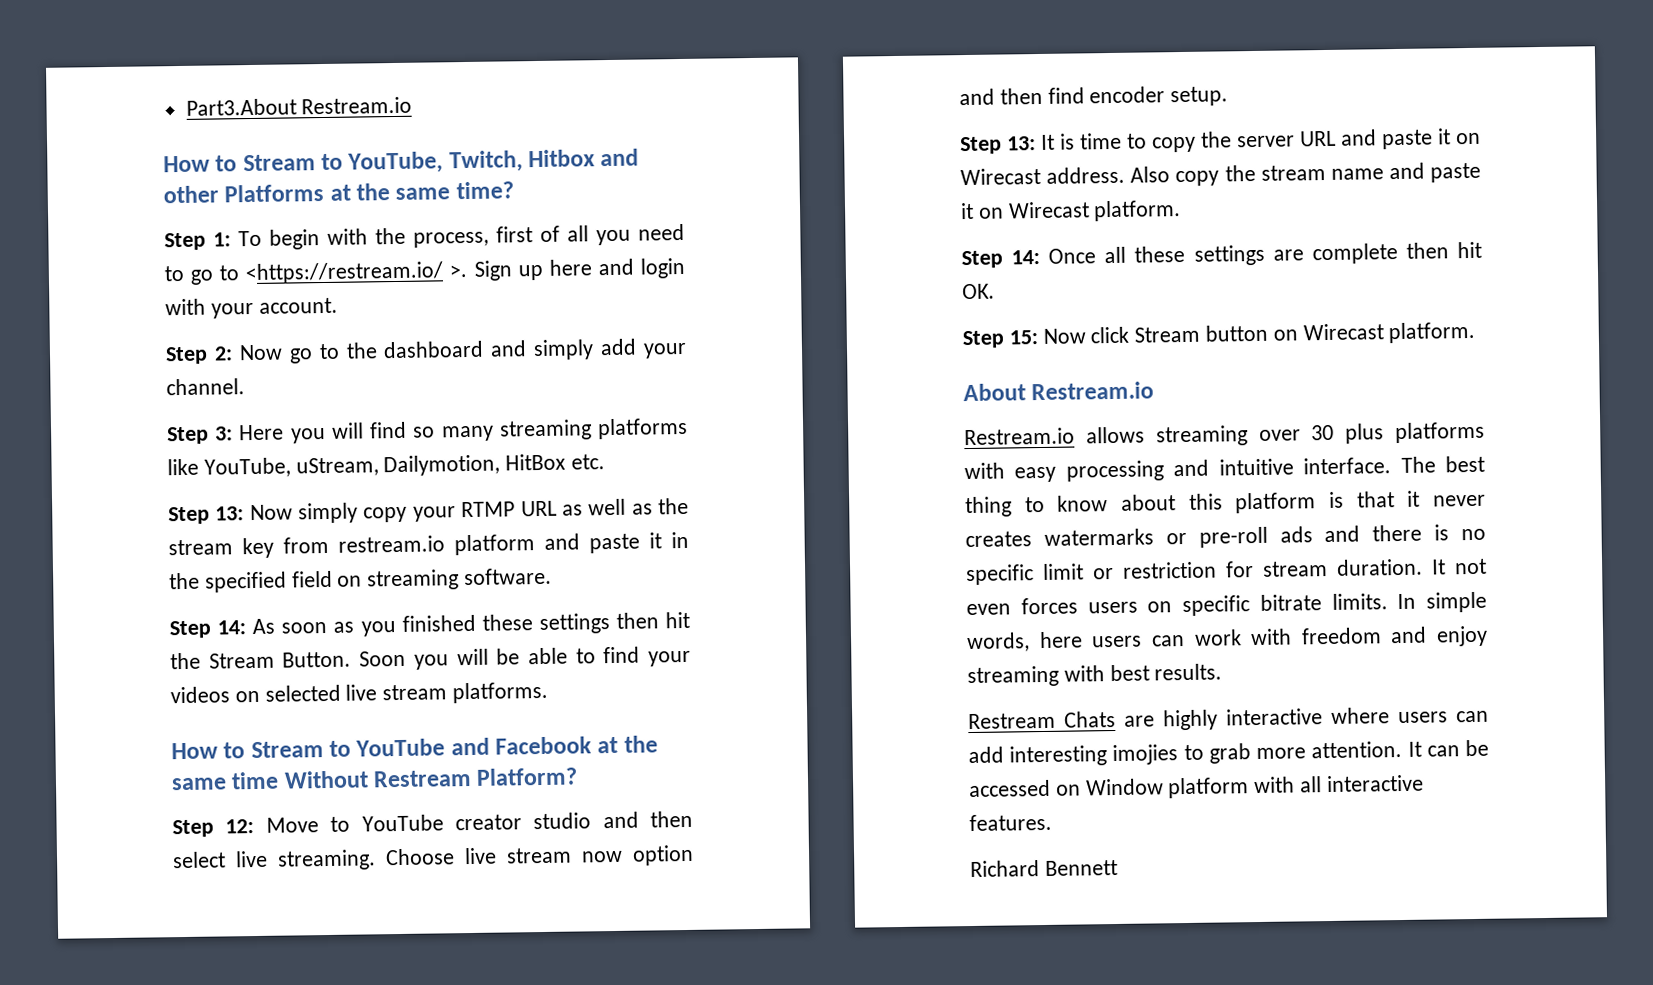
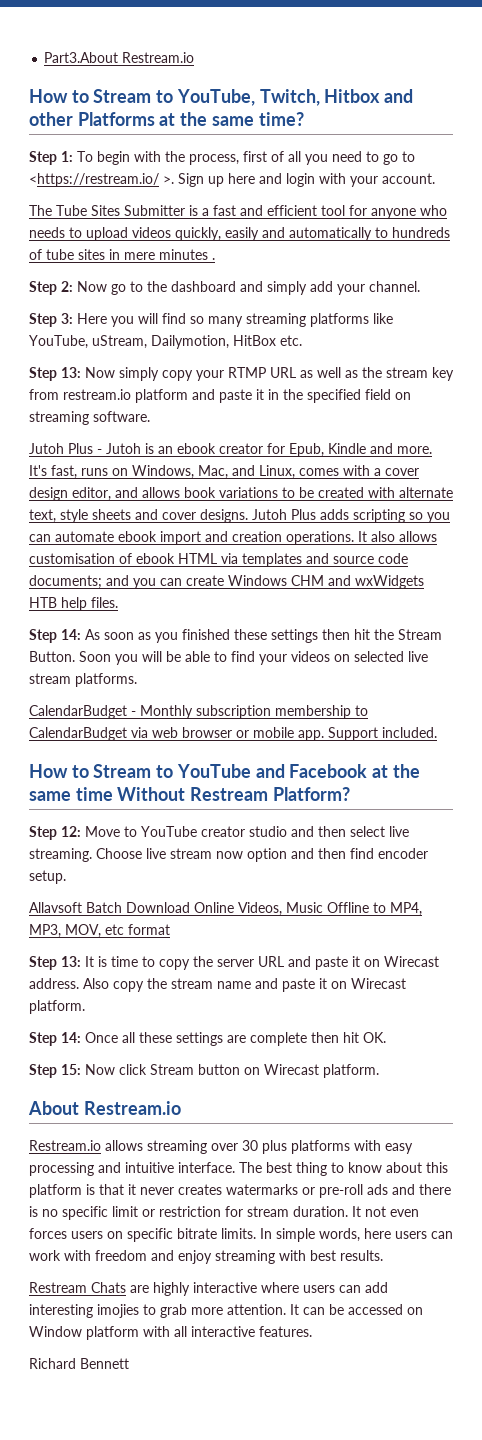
+ The Tube Sites Submitter is a fast and efficient tool for anyone who needs to upload videos quickly, easily and automatically to hundreds of tube sites in mere minutes .
+ Jutoh Plus - Jutoh is an ebook creator for Epub, Kindle and more. It's fast, runs on Windows, Mac, and Linux, comes with a cover design editor, and allows book variations to be created with alternate text, style sheets and cover designs. Jutoh Plus adds scripting so you can automate ebook import and creation operations. It also allows customisation of ebook HTML via templates and source code documents; and you can create Windows CHM and wxWidgets HTB help files.
+ CalendarBudget - Monthly subscription membership to CalendarBudget via web browser or mobile app. Support included.
+ Allavsoft Batch Download Online Videos, Music Offline to MP4, MP3, MOV, etc format

